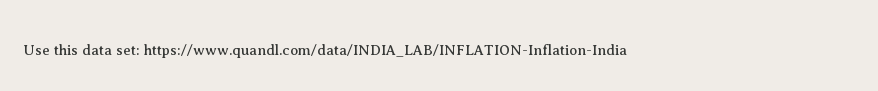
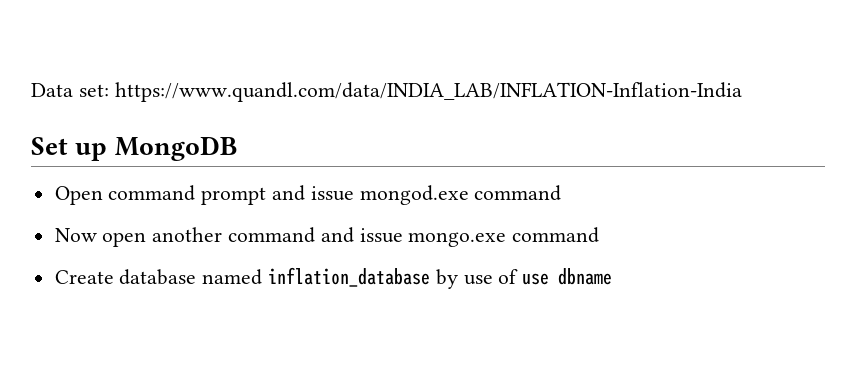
- Use this data set: https://www.quandl.com/data/INDIA_LAB/INFLATION-Inflation-India
+ Data set: https://www.quandl.com/data/INDIA_LAB/INFLATION-Inflation-India
+ Set up MongoDB
+ Open command prompt and issue mongod.exe command
+ Now open another command and issue mongo.exe command
+ Create database named inflation_database by use of use dbname

